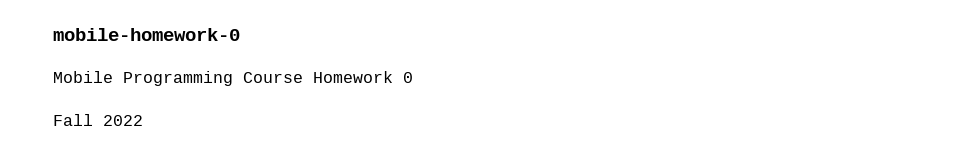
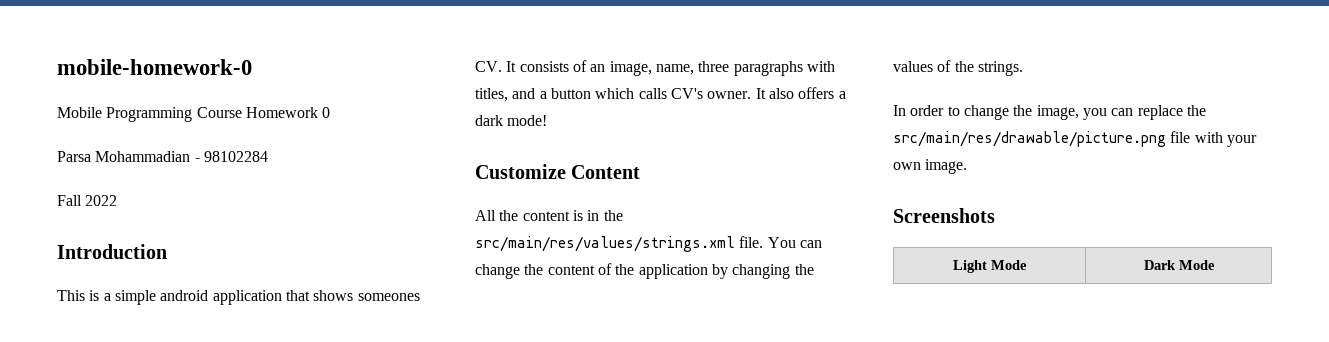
+ Parsa Mohammadian - 98102284
  Fall 2022
+ Introduction
+ This is a simple android application that shows someones CV. It consists of an image, name, three paragraphs with titles, and a button which calls CV's owner. It also offers a dark mode!
+ Customize Content
+ All the content is in the src/main/res/values/strings.xml file. You can change the content of the application by changing the values of the strings.
+ In order to change the image, you can replace the src/main/res/drawable/picture.png file with your own image.
+ Screenshots
+ Light Mode | Dark Mode

